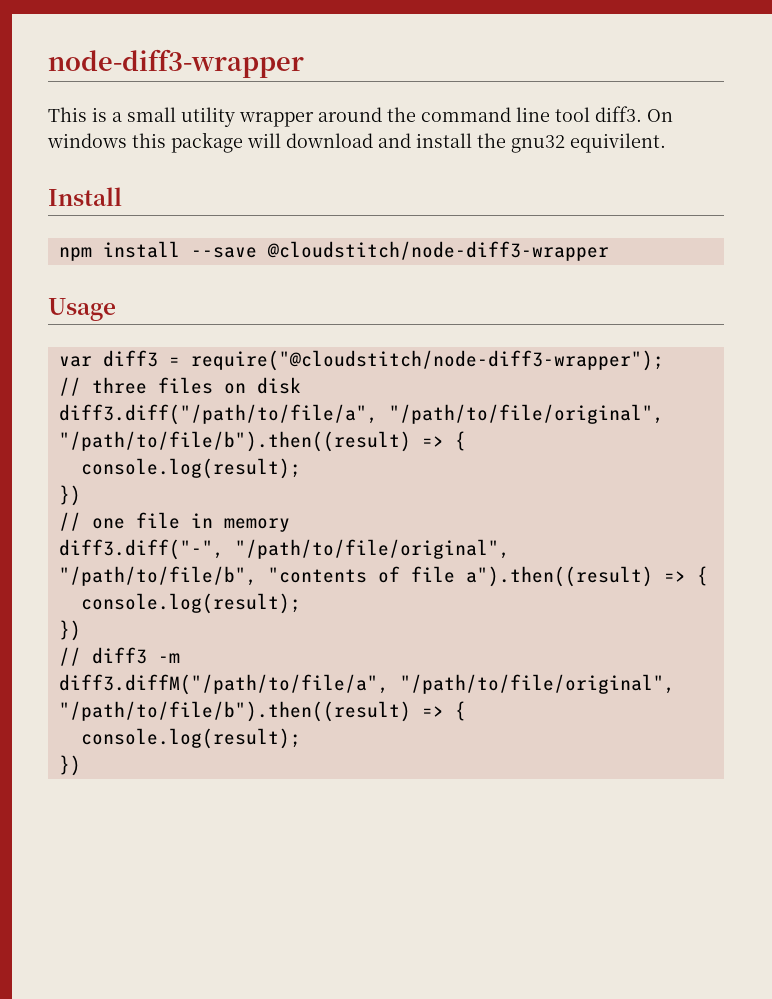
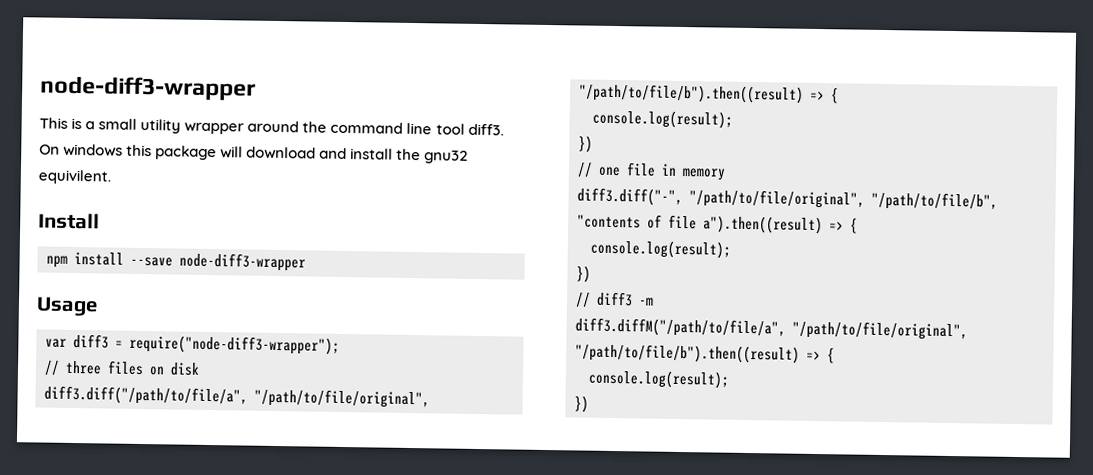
- npm install --save @cloudstitch/node-diff3-wrapper
+ npm install --save node-diff3-wrapper
- var diff3 = require("@cloudstitch/node-diff3-wrapper");
+ var diff3 = require("node-diff3-wrapper");

